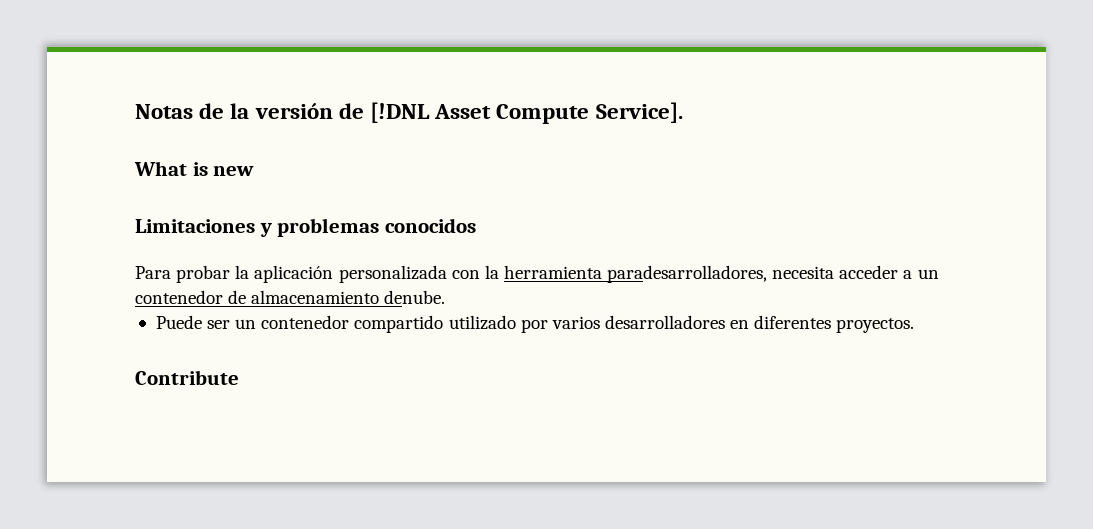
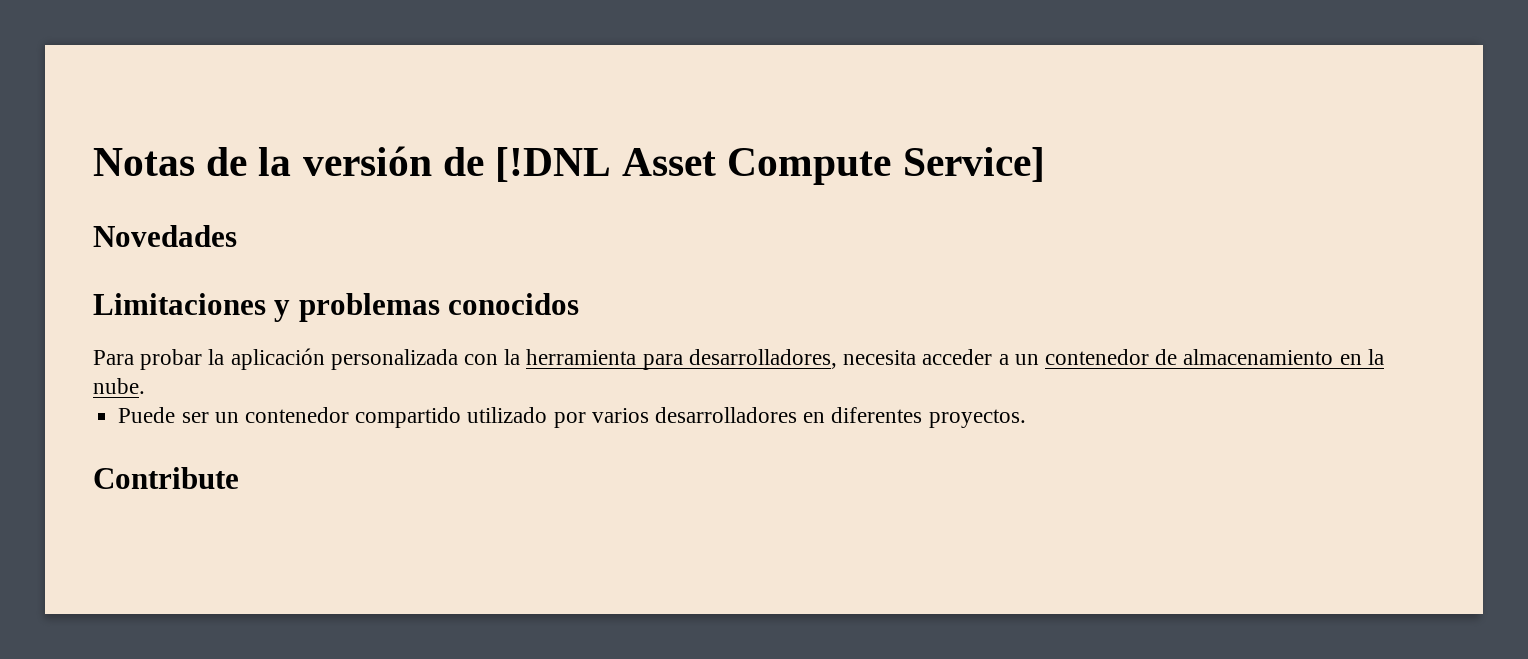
- Notas de la versión de [!DNL Asset Compute Service].
- What is new
+ Notas de la versión de [!DNL Asset Compute Service]
+ Novedades
- Para probar la aplicación personalizada con la herramienta paradesarrolladores, necesita acceder a un contenedor de almacenamiento denube.
+ Para probar la aplicación personalizada con la herramienta para desarrolladores, necesita acceder a un contenedor de almacenamiento en la nube.

